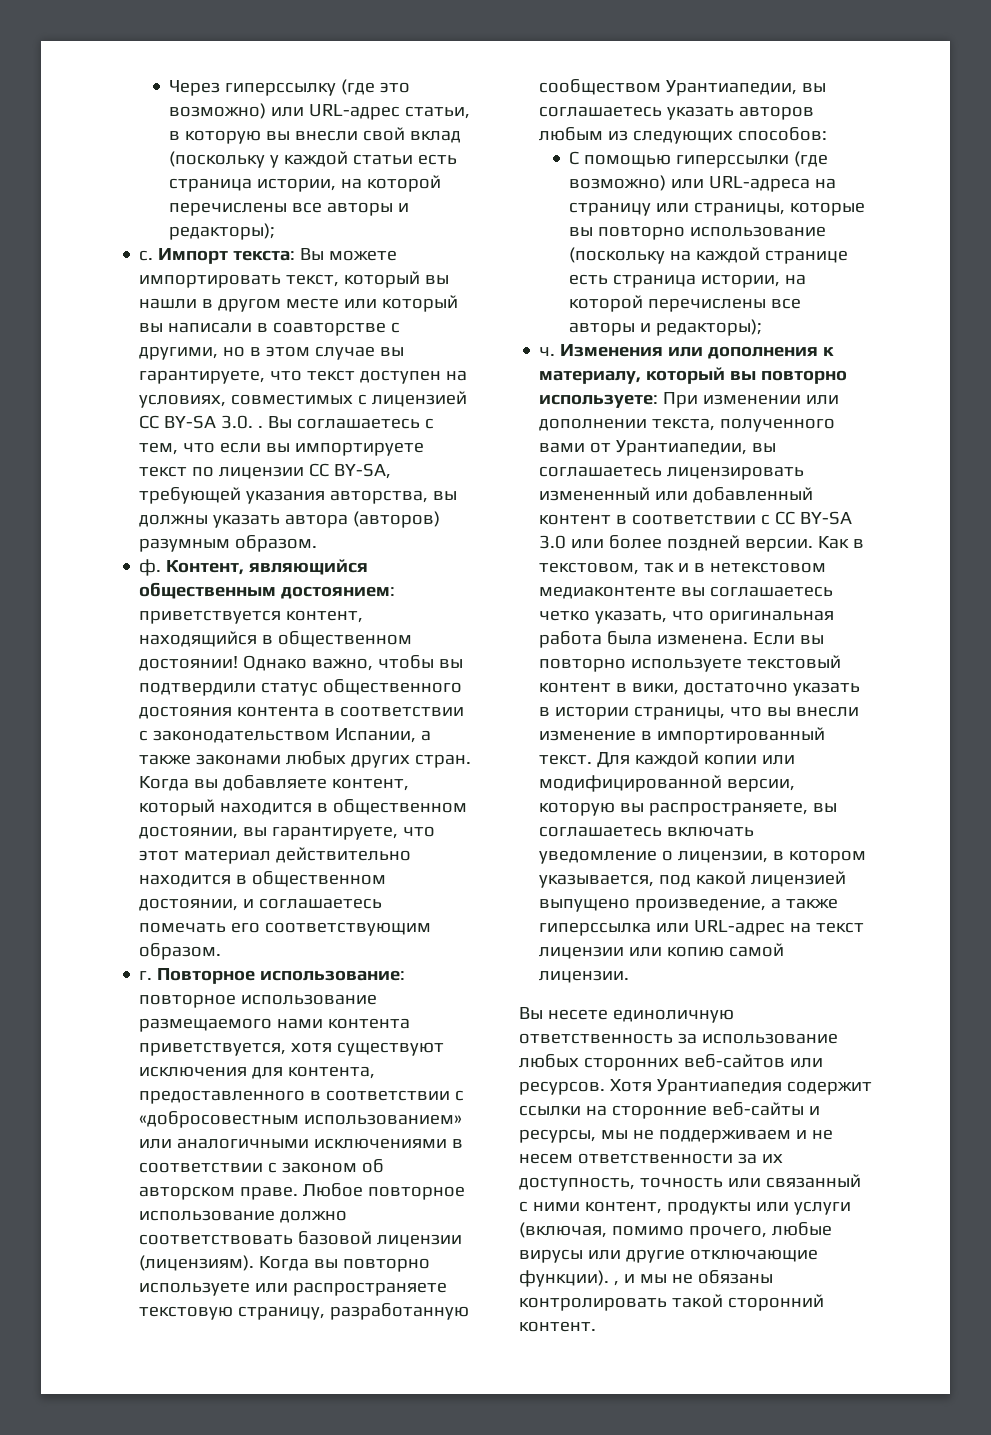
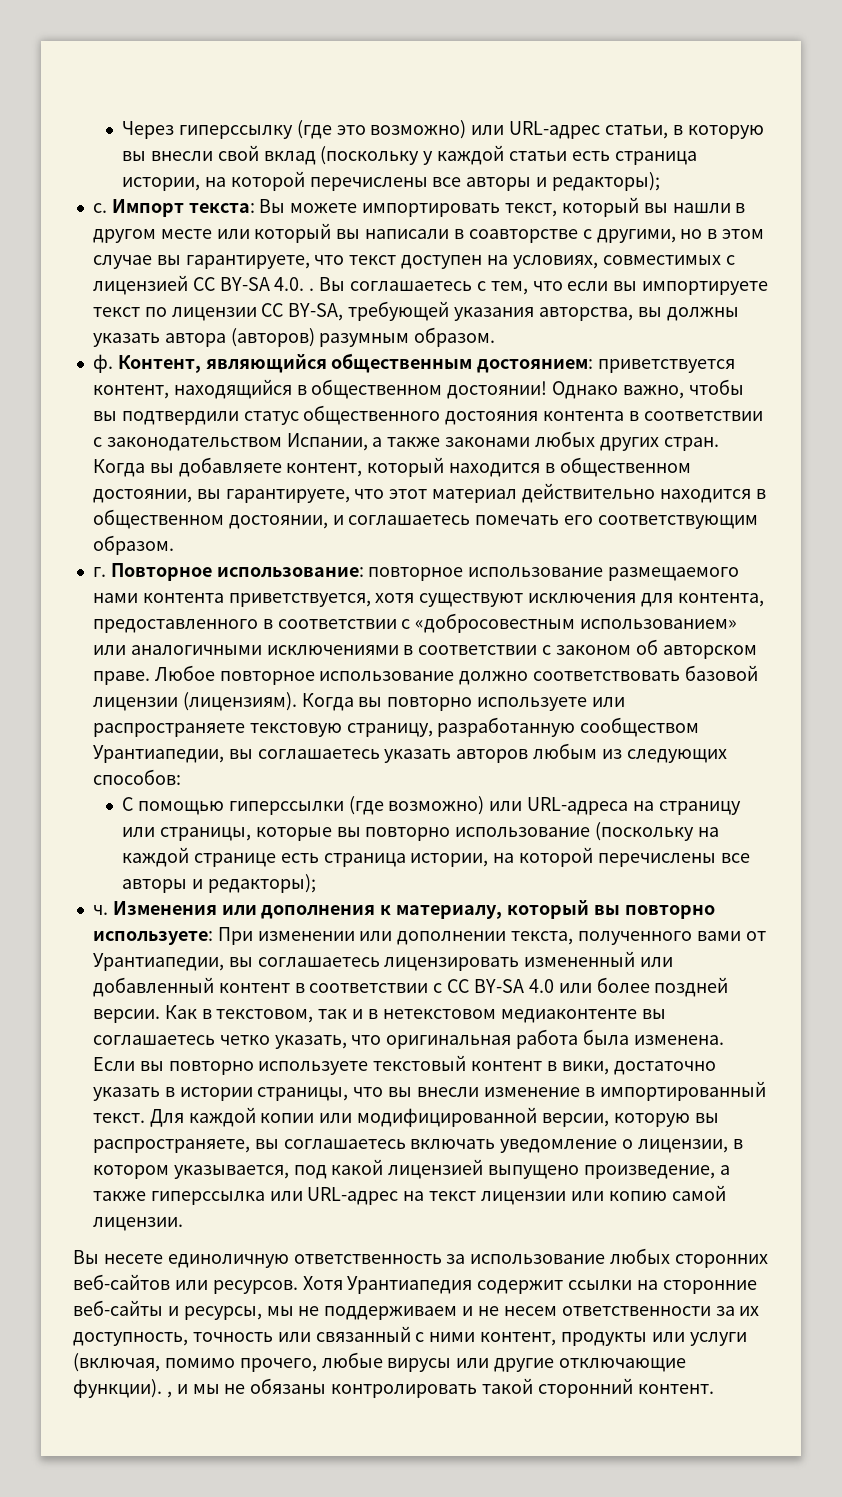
- Импорт текста: Вы можете импортировать текст, который вы нашли в другом месте или который вы написали в соавторстве с другими, но в этом случае вы гарантируете, что текст доступен на условиях, совместимых с лицензией CC BY-SA 3.0. .
+ Импорт текста: Вы можете импортировать текст, который вы нашли в другом месте или который вы написали в соавторстве с другими, но в этом случае вы гарантируете, что текст доступен на условиях, совместимых с лицензией CC BY-SA 4.0. .
- ч. Изменения или дополнения к материалу, который вы повторно используете: При изменении или дополнении текста, полученного вами от Урантиапедии, вы соглашаетесь лицензировать измененный или добавленный контент в соответствии с CC BY-SA 3.0 или более поздней версии.
+ ч. Изменения или дополнения к материалу, который вы повторно используете: При изменении или дополнении текста, полученного вами от Урантиапедии, вы соглашаетесь лицензировать измененный или добавленный контент в соответствии с CC BY-SA 4.0 или более поздней версии.

